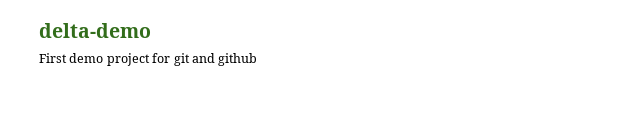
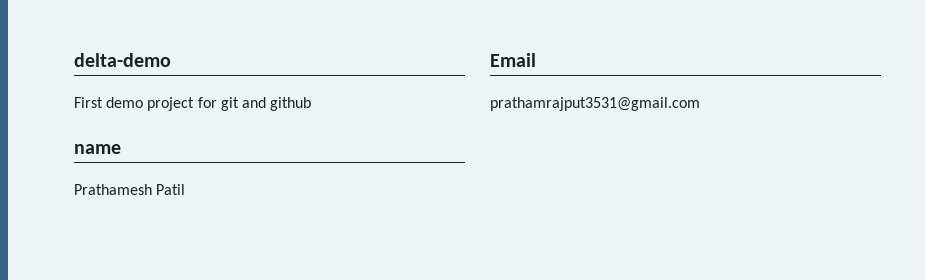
+ name
+ Prathamesh Patil
+ Email
+ prathamrajput3531@gmail.com

